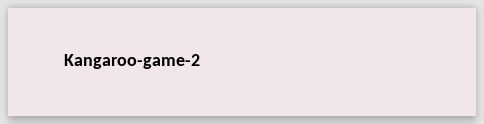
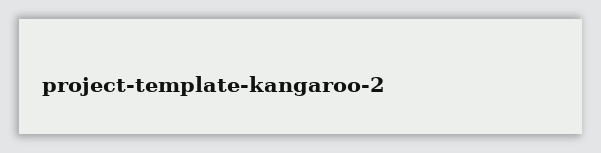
- Kangaroo-game-2
+ project-template-kangaroo-2

